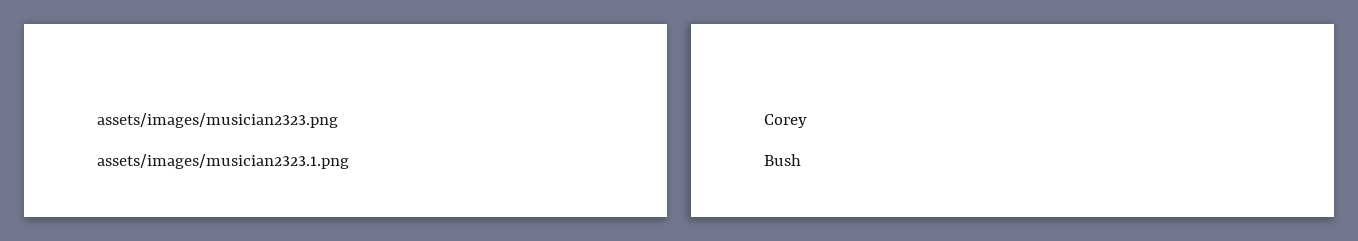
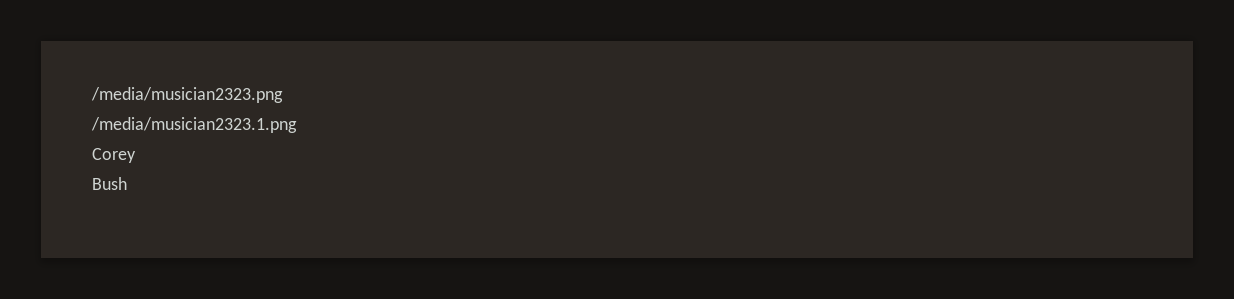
- assets/images/musician2323.png
- assets/images/musician2323.1.png
+ /media/musician2323.png
+ /media/musician2323.1.png

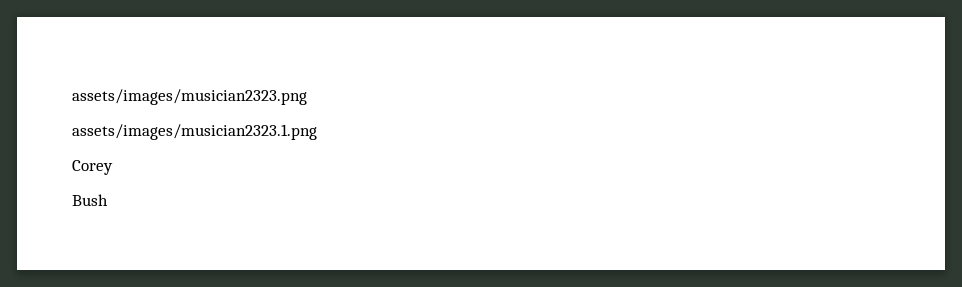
- /media/musician2323.png
- /media/musician2323.1.png
+ assets/images/musician2323.png
+ assets/images/musician2323.1.png

